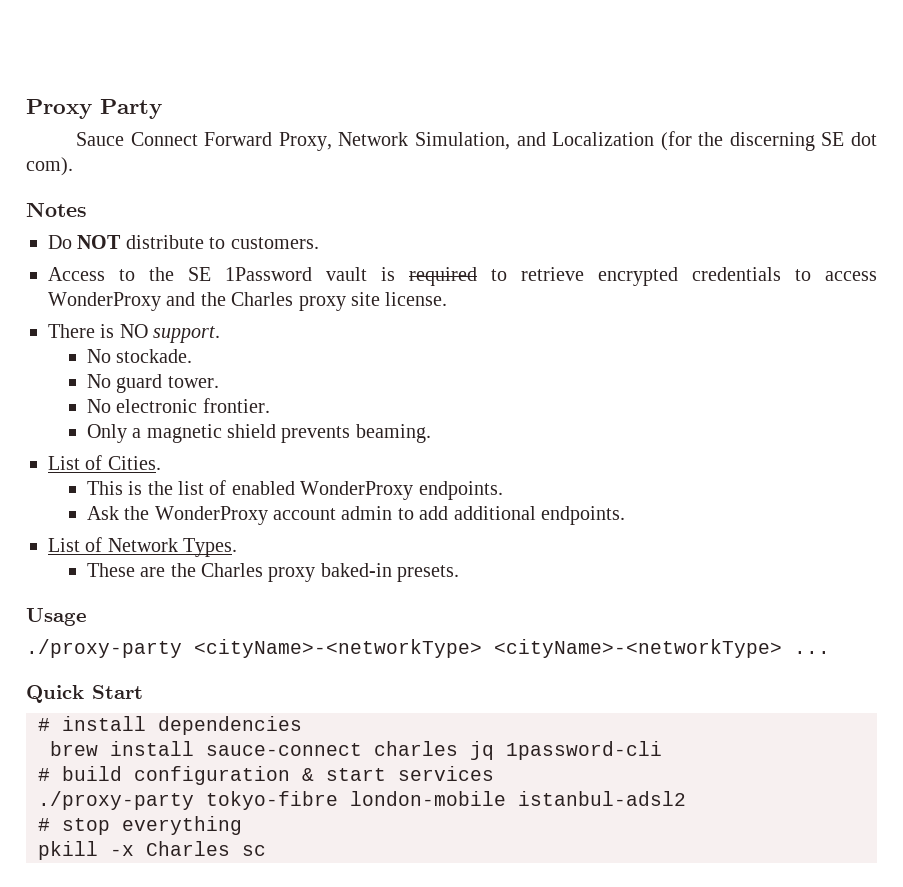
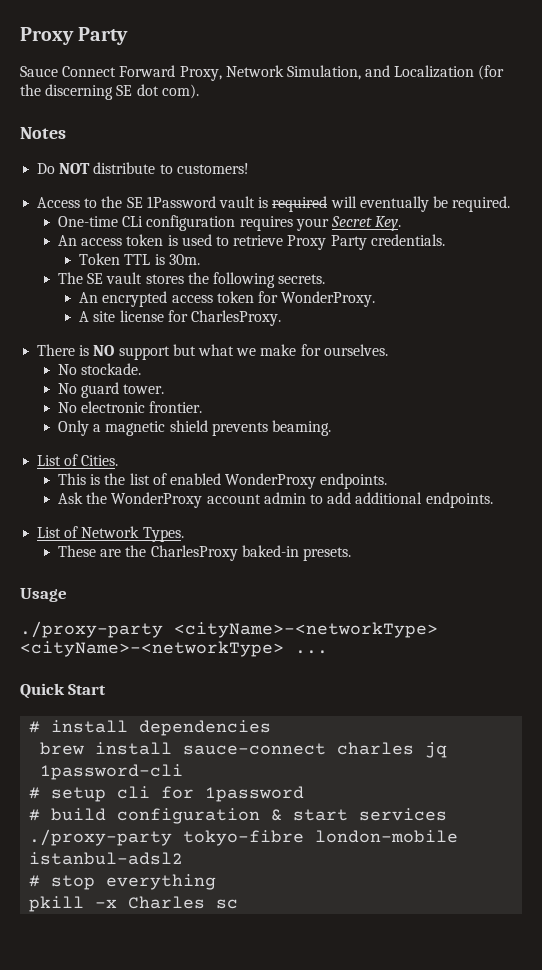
- Do NOT distribute to customers.
+ Do NOT distribute to customers!
- Access to the SE 1Password vault is required to retrieve encrypted credentials to access WonderProxy and the Charles proxy site license.
- There is NO support.
+ Access to the SE 1Password vault is required will eventually be required.
+ One-time CLi configuration requires your Secret Key.
+ An access token is used to retrieve Proxy Party credentials.
+ Token TTL is 30m.
+ The SE vault stores the following secrets.
+ An encrypted access token for WonderProxy.
+ A site license for CharlesProxy.
+ There is NO support but what we make for ourselves.
- These are the Charles proxy baked-in presets.
+ These are the CharlesProxy baked-in presets.
+ # setup cli for 1password

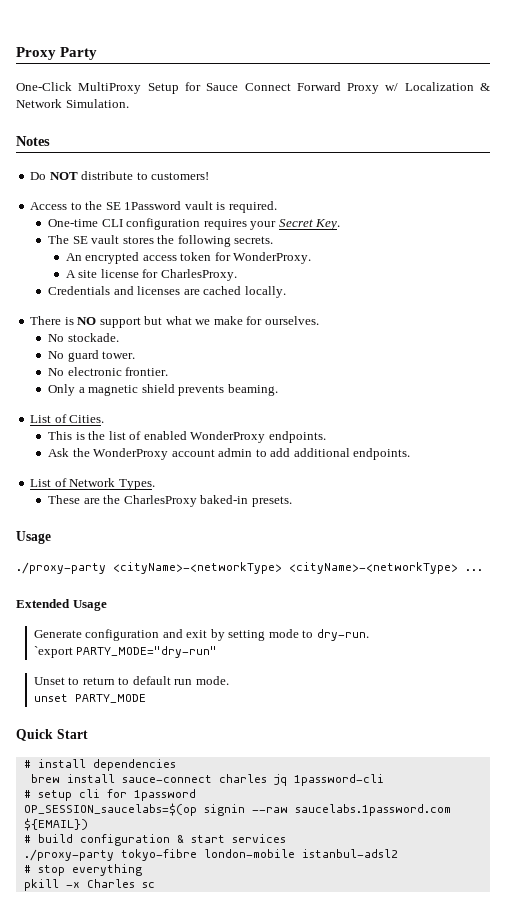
- Sauce Connect Forward Proxy, Network Simulation, and Localization (for the discerning SE dot com).
+ One-Click MultiProxy Setup for Sauce Connect Forward Proxy w/ Localization & Network Simulation.
- Access to the SE 1Password vault is required will eventually be required.
+ Access to the SE 1Password vault is required.
- One-time CLi configuration requires your Secret Key.
+ One-time CLI configuration requires your Secret Key.
- An access token is used to retrieve Proxy Party credentials.
- Token TTL is 30m.
+ Credentials and licenses are cached locally.
+ Extended Usage
+ Generate configuration and exit by setting mode to dry-run.
+ `export PARTY_MODE="dry-run"
+ Unset to return to default run mode.
+ unset PARTY_MODE
+ OP_SESSION_saucelabs=$(op signin --raw saucelabs.1password.com ${EMAIL})

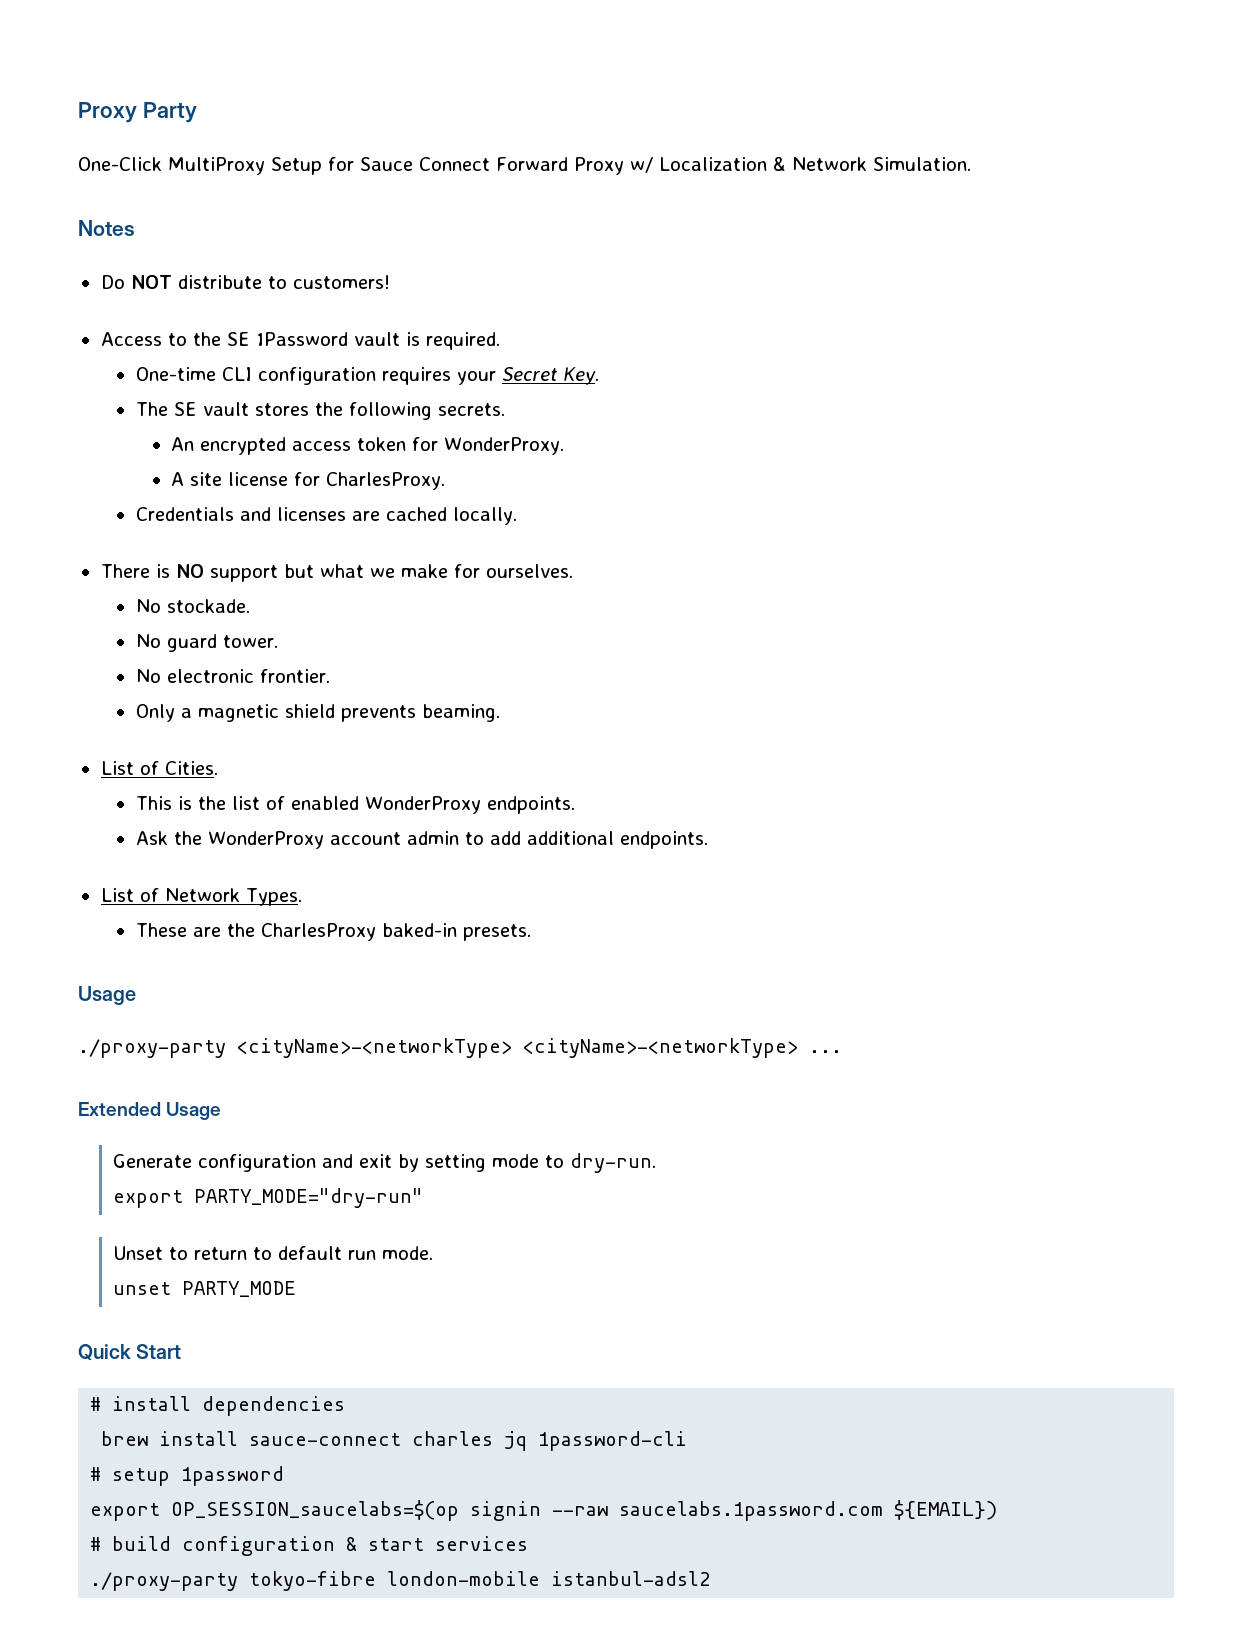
- `export PARTY_MODE="dry-run"
+ export PARTY_MODE="dry-run"
- # setup cli for 1password
+ # setup 1password
- OP_SESSION_saucelabs=$(op signin --raw saucelabs.1password.com ${EMAIL})
+ export OP_SESSION_saucelabs=$(op signin --raw saucelabs.1password.com ${EMAIL})
- # stop everything
- pkill -x Charles sc

